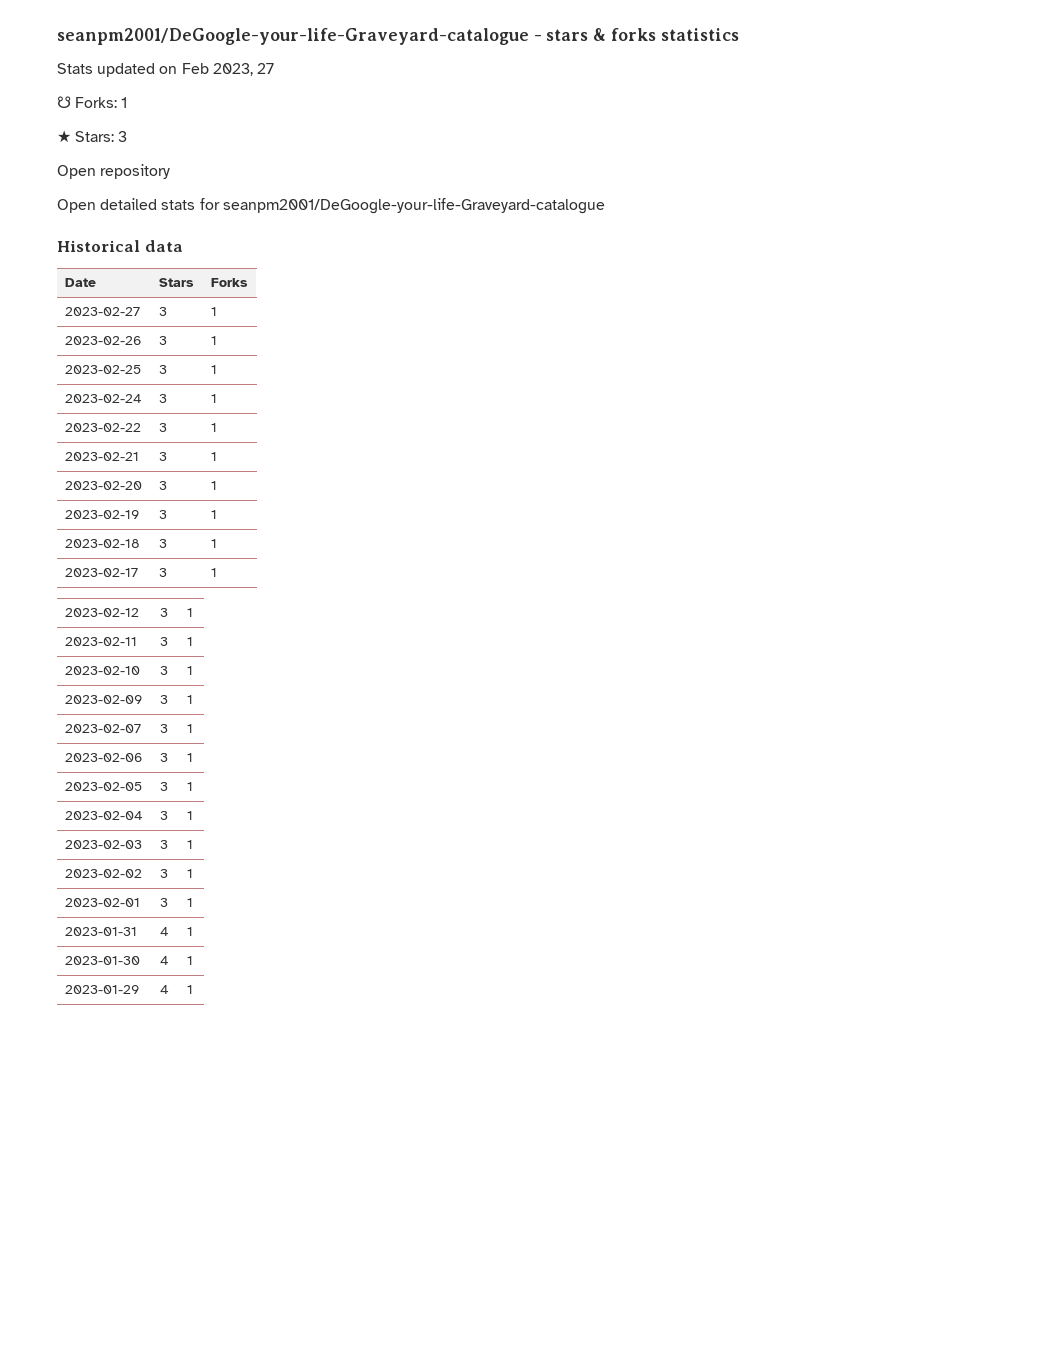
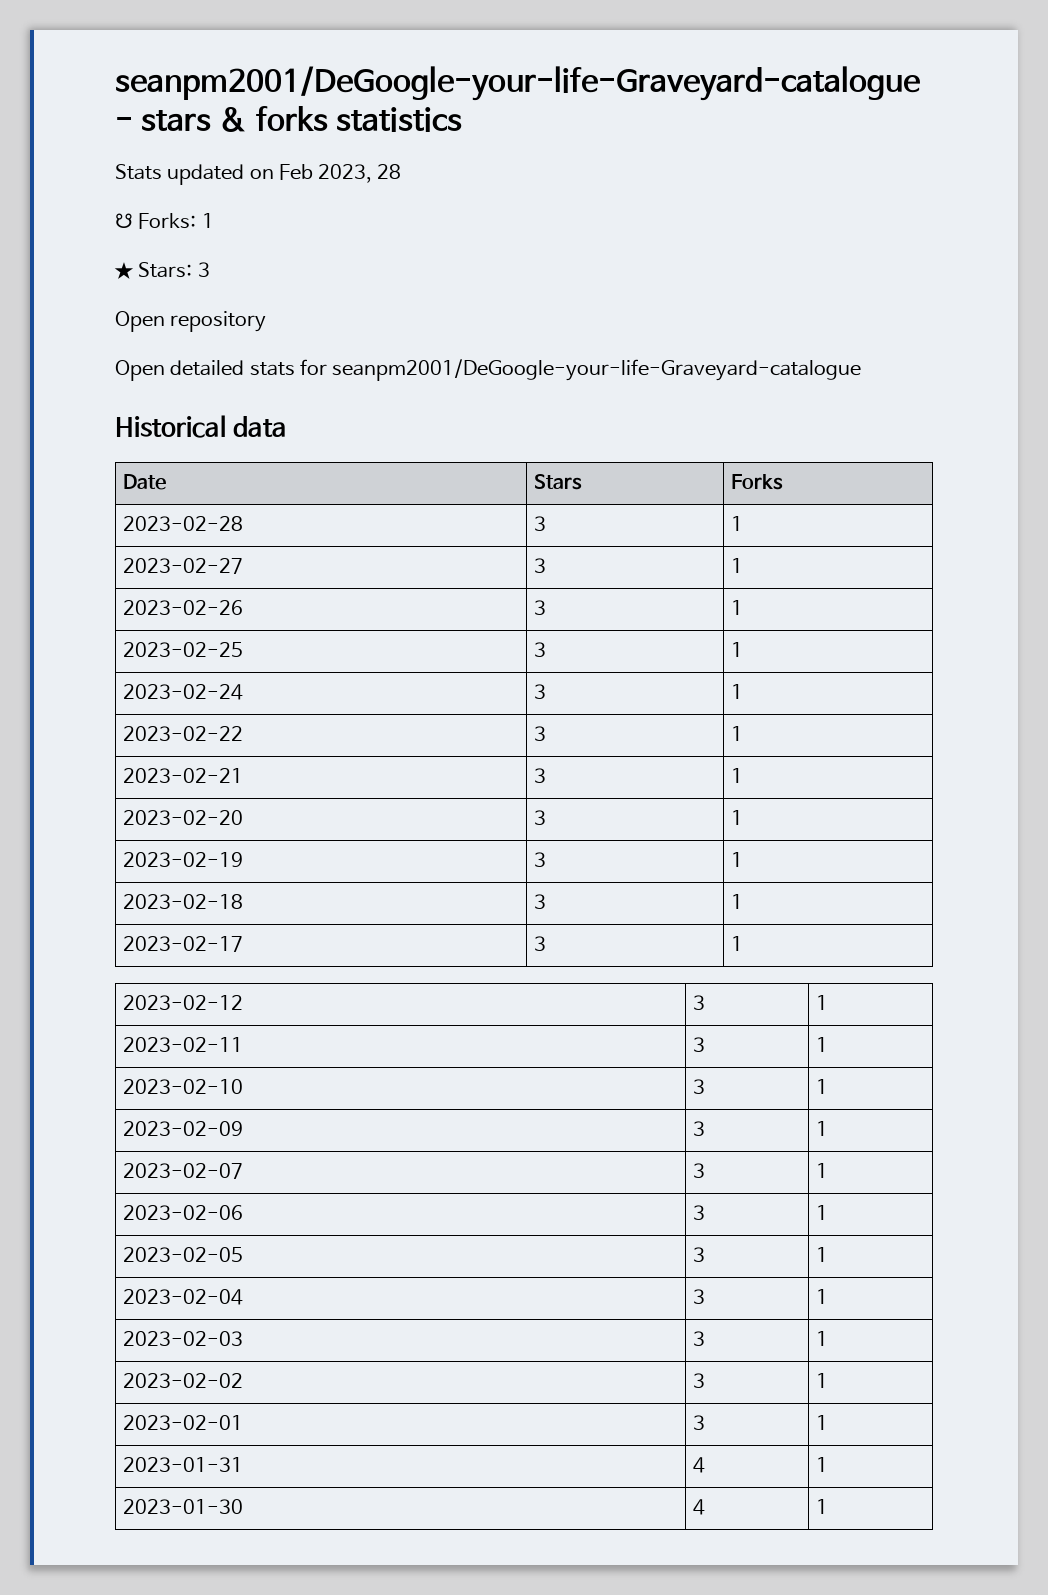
- Stats updated on Feb 2023, 27
+ Stats updated on Feb 2023, 28
+ 2023-02-28 | 3 | 1
- 2023-01-29 | 4 | 1

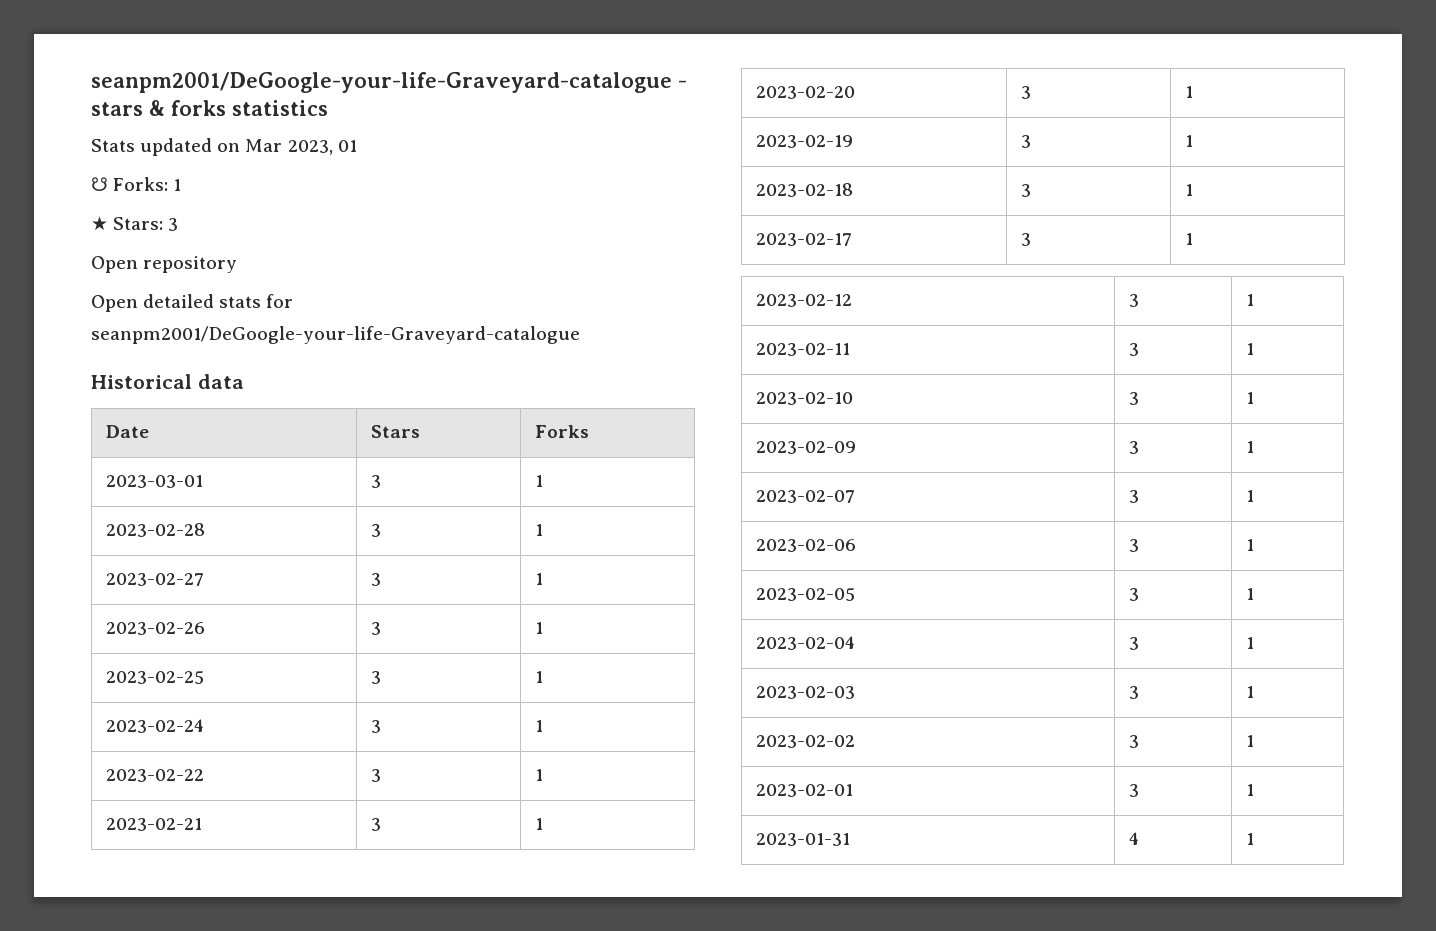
- Stats updated on Feb 2023, 28
+ Stats updated on Mar 2023, 01
+ 2023-03-01 | 3 | 1
- 2023-01-30 | 4 | 1

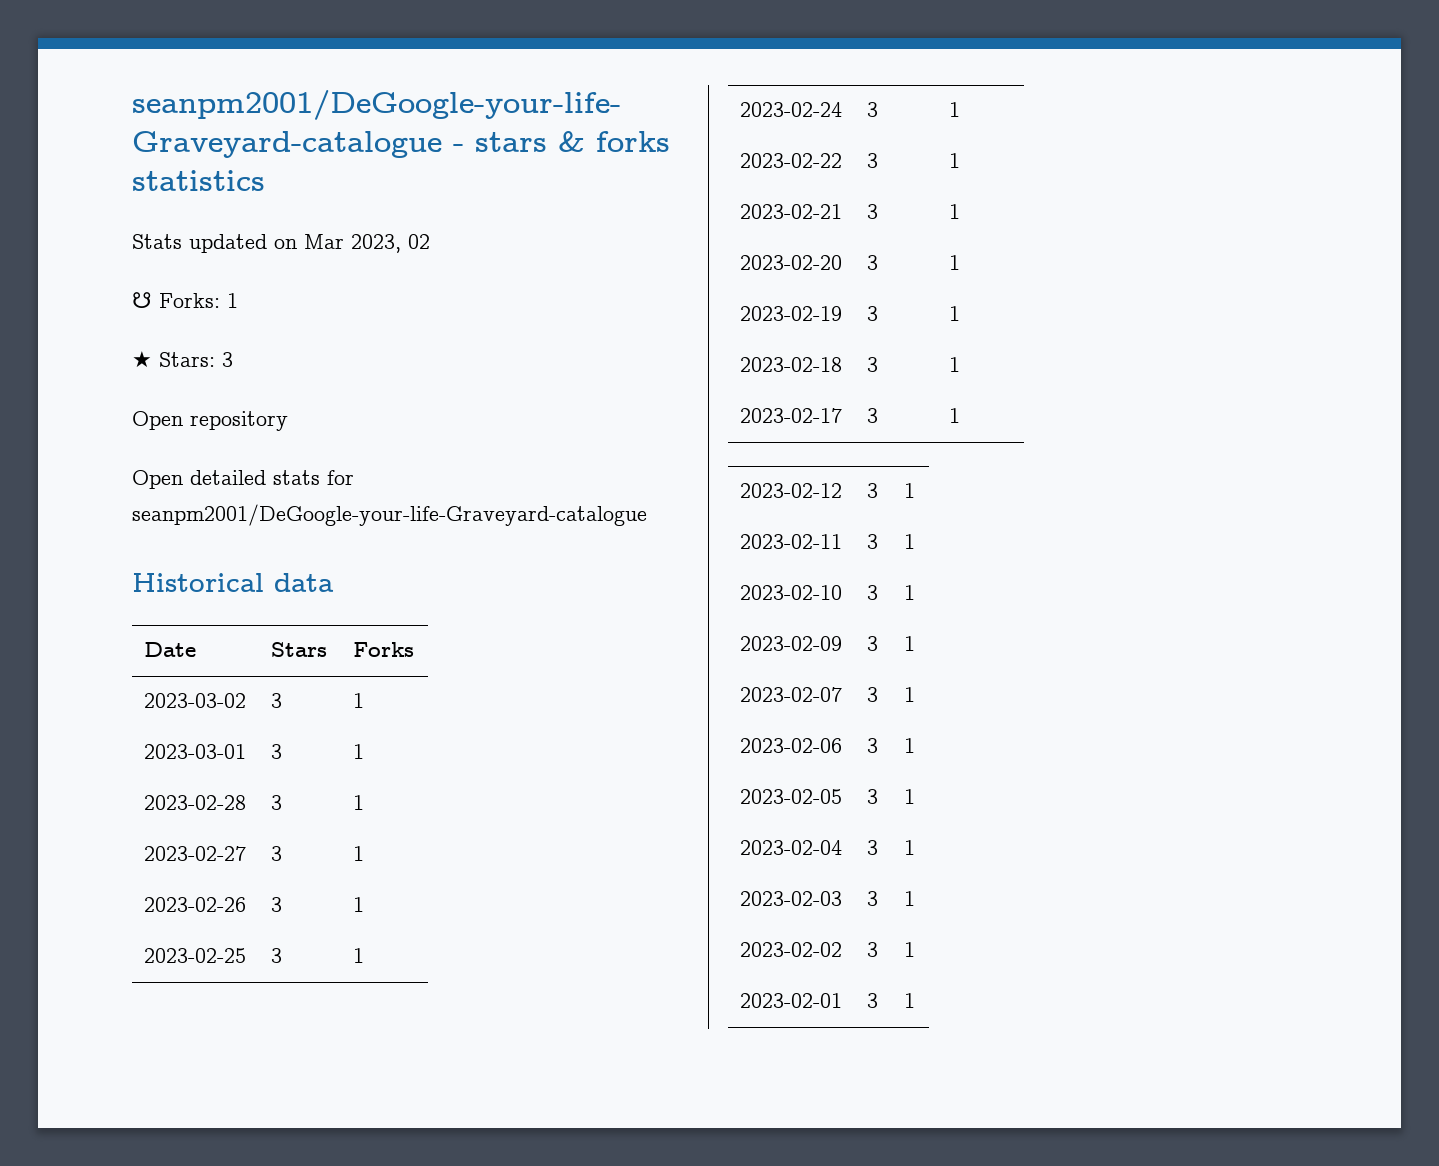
- Stats updated on Mar 2023, 01
+ Stats updated on Mar 2023, 02
+ 2023-03-02 | 3 | 1
- 2023-01-31 | 4 | 1

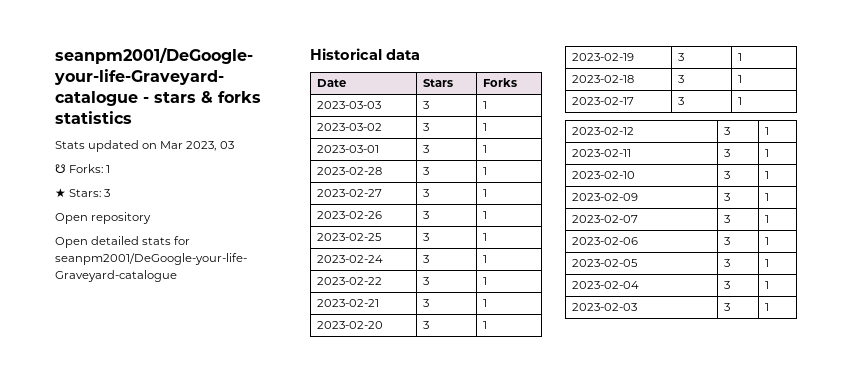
- Stats updated on Mar 2023, 02
+ Stats updated on Mar 2023, 03
+ 2023-03-03 | 3 | 1
- 2023-02-02 | 3 | 1
- 2023-02-01 | 3 | 1

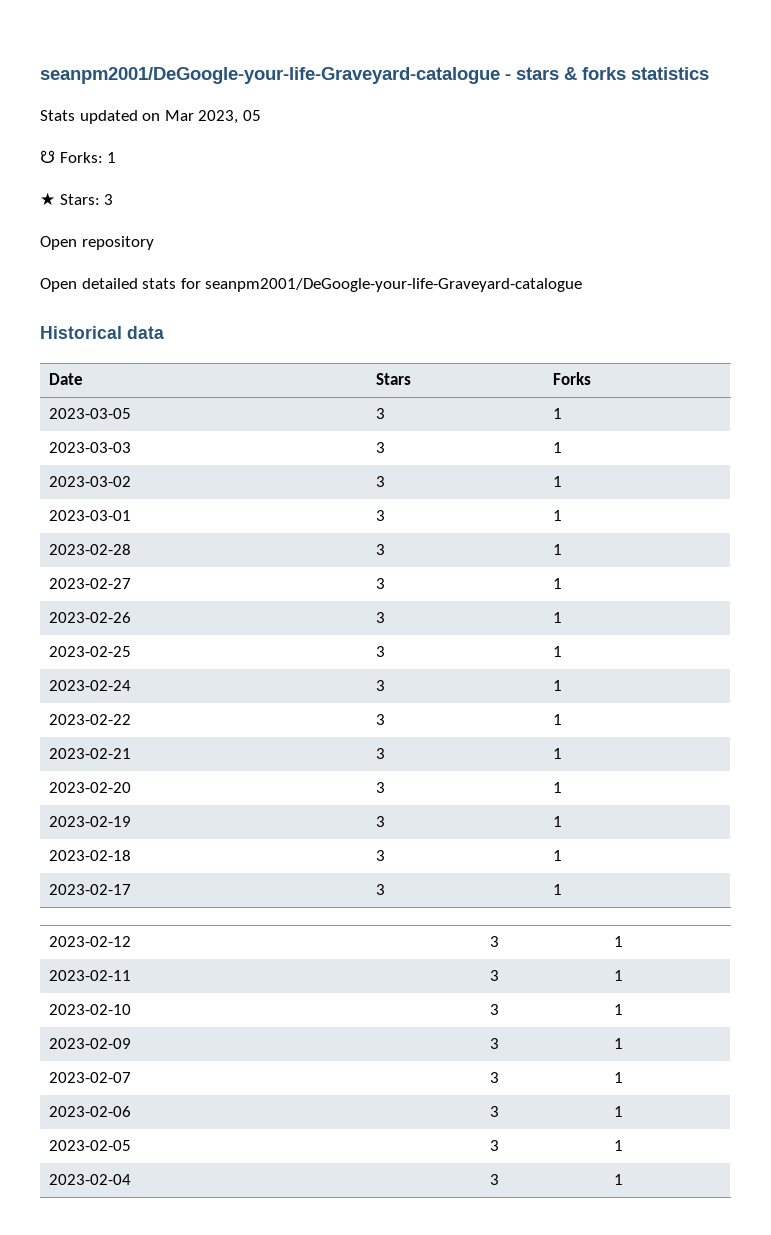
- Stats updated on Mar 2023, 03
+ Stats updated on Mar 2023, 05
+ 2023-03-05 | 3 | 1
- 2023-02-03 | 3 | 1

